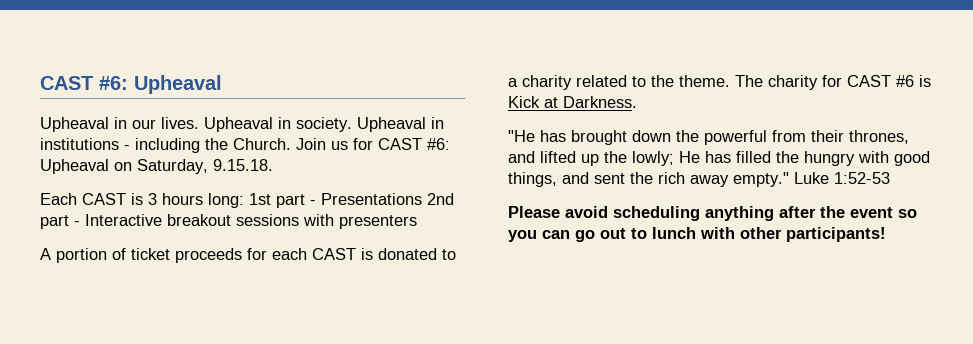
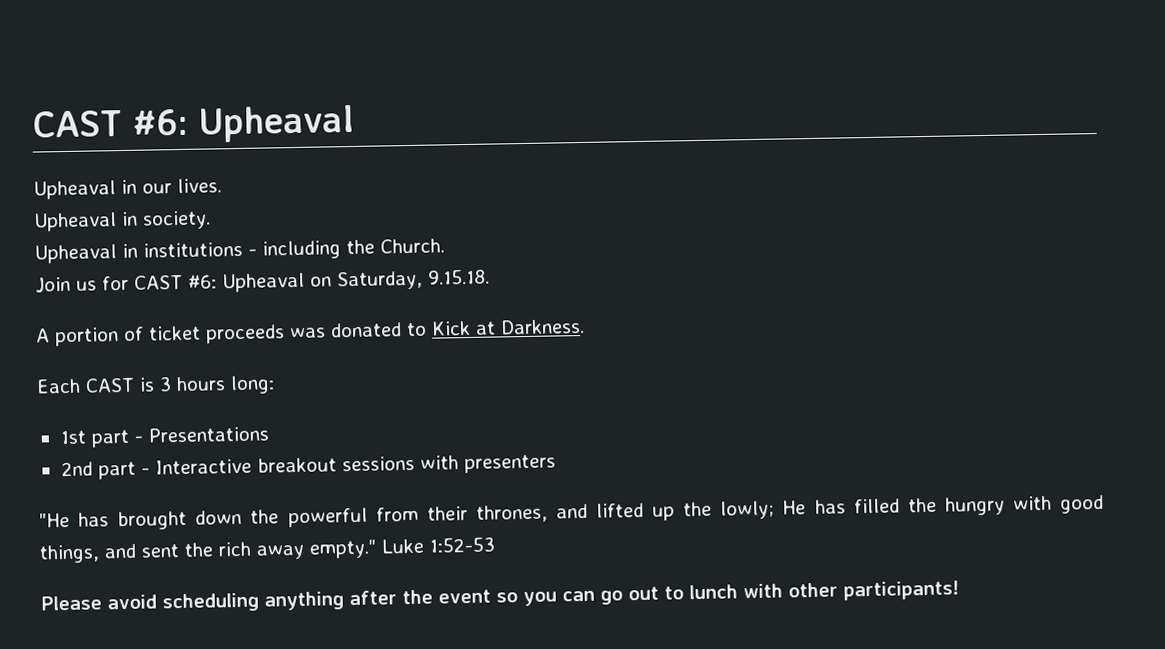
- Upheaval in our lives. Upheaval in society. Upheaval in institutions - including the Church. Join us for CAST #6: Upheaval on Saturday, 9.15.18.
+ Upheaval in our lives.
+ Upheaval in society.
+ Upheaval in institutions - including the Church.
+ Join us for CAST #6: Upheaval on Saturday, 9.15.18.
+ A portion of ticket proceeds was donated to Kick at Darkness.
- Each CAST is 3 hours long: 1st part - Presentations 2nd part - Interactive breakout sessions with presenters
+ Each CAST is 3 hours long:
+ 1st part - Presentations
+ 2nd part - Interactive breakout sessions with presenters
- A portion of ticket proceeds for each CAST is donated to a charity related to the theme. The charity for CAST #6 is Kick at Darkness.

